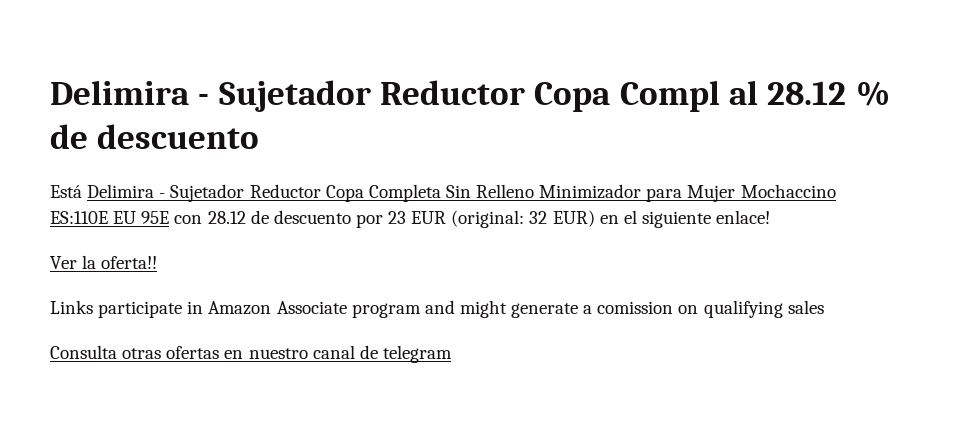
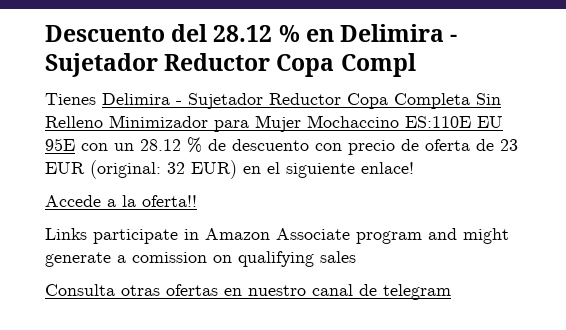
- Delimira - Sujetador Reductor Copa Compl al 28.12 % de descuento
- Está Delimira - Sujetador Reductor Copa Completa Sin Relleno Minimizador para Mujer Mochaccino ES:110E EU 95E con 28.12 de descuento por 23 EUR (original: 32 EUR) en el siguiente enlace!
+ Descuento del 28.12 % en Delimira - Sujetador Reductor Copa Compl
+ Tienes Delimira - Sujetador Reductor Copa Completa Sin Relleno Minimizador para Mujer Mochaccino ES:110E EU 95E con un 28.12 % de descuento con precio de oferta de 23 EUR (original: 32 EUR) en el siguiente enlace!
- Ver la oferta!!
+ Accede a la oferta!!

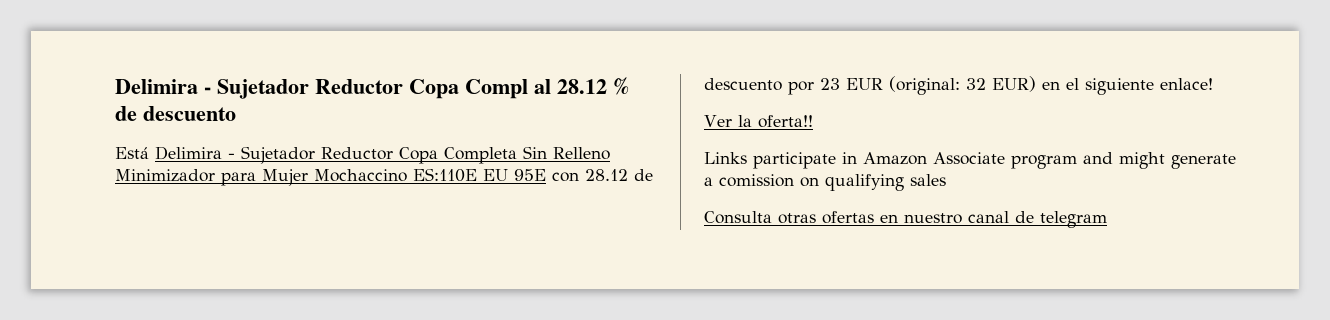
- Descuento del 28.12 % en Delimira - Sujetador Reductor Copa Compl
- Tienes Delimira - Sujetador Reductor Copa Completa Sin Relleno Minimizador para Mujer Mochaccino ES:110E EU 95E con un 28.12 % de descuento con precio de oferta de 23 EUR (original: 32 EUR) en el siguiente enlace!
+ Delimira - Sujetador Reductor Copa Compl al 28.12 % de descuento
+ Está Delimira - Sujetador Reductor Copa Completa Sin Relleno Minimizador para Mujer Mochaccino ES:110E EU 95E con 28.12 de descuento por 23 EUR (original: 32 EUR) en el siguiente enlace!
- Accede a la oferta!!
+ Ver la oferta!!

